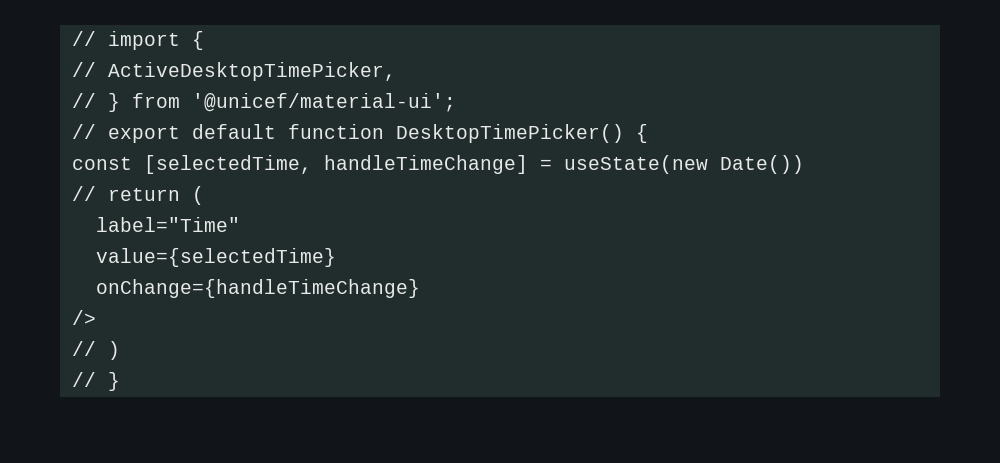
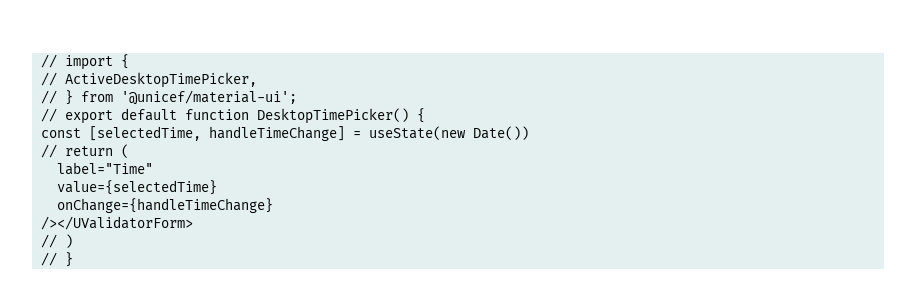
- />
+ /></UValidatorForm>

